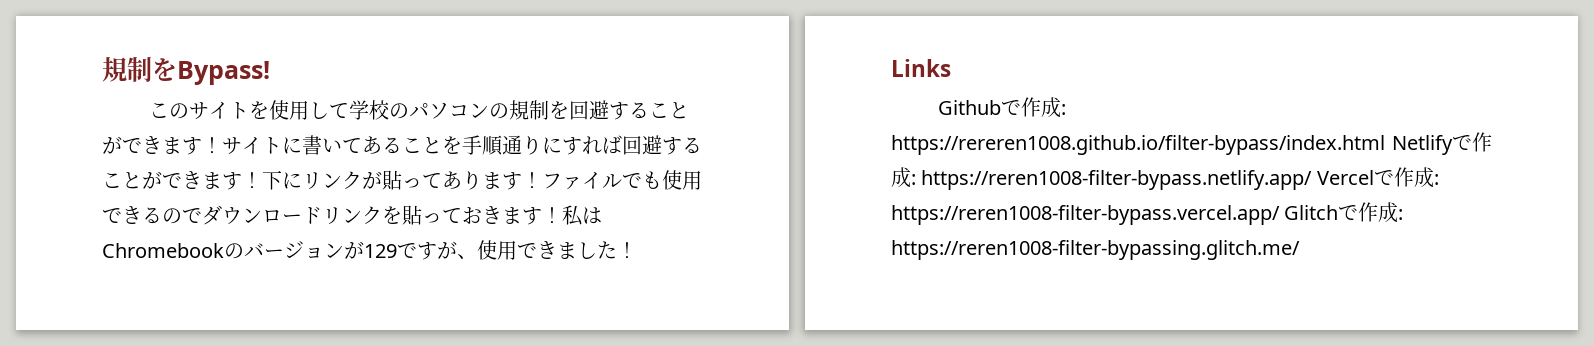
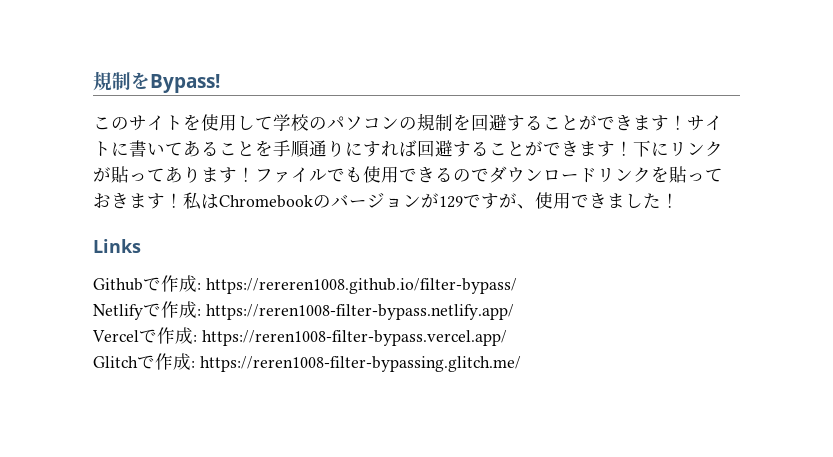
- Githubで作成: https://rereren1008.github.io/filter-bypass/index.html Netlifyで作成: https://reren1008-filter-bypass.netlify.app/ Vercelで作成: https://reren1008-filter-bypass.vercel.app/ Glitchで作成: https://reren1008-filter-bypassing.glitch.me/
+ Githubで作成: https://rereren1008.github.io/filter-bypass/
+ Netlifyで作成: https://reren1008-filter-bypass.netlify.app/
+ Vercelで作成: https://reren1008-filter-bypass.vercel.app/
+ Glitchで作成: https://reren1008-filter-bypassing.glitch.me/

